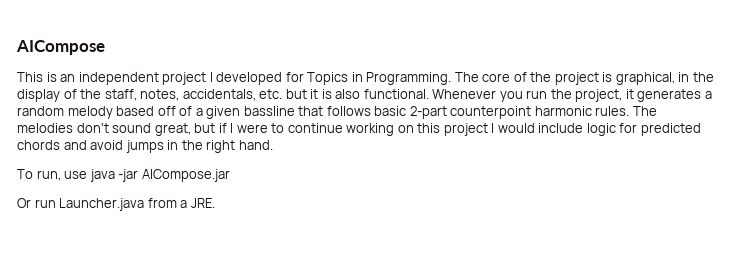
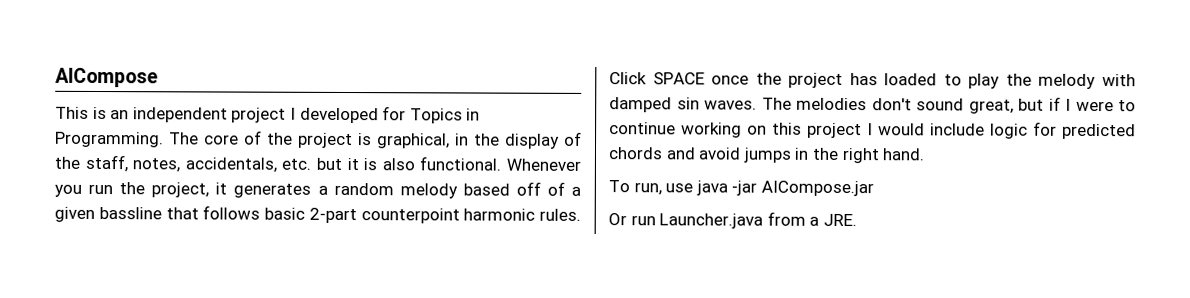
+ Click SPACE once the project has loaded to play the melody with damped sin waves.

